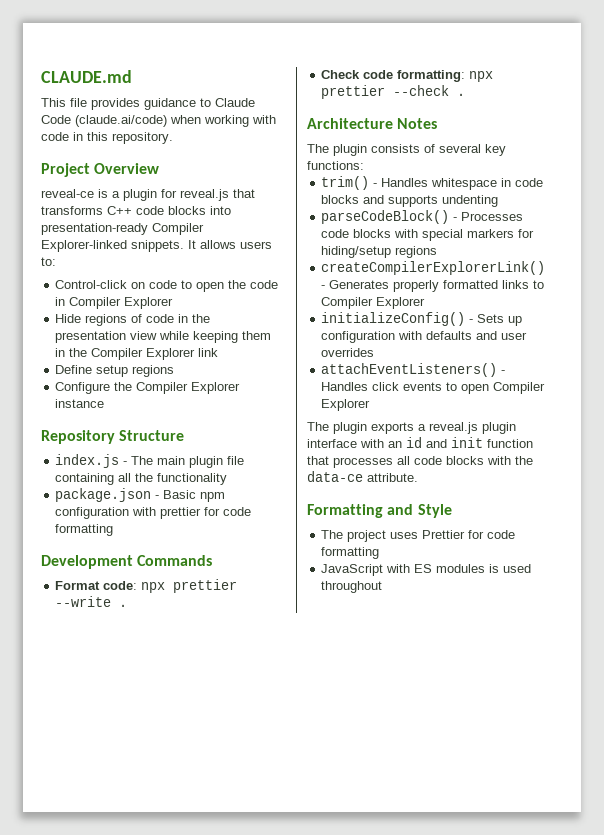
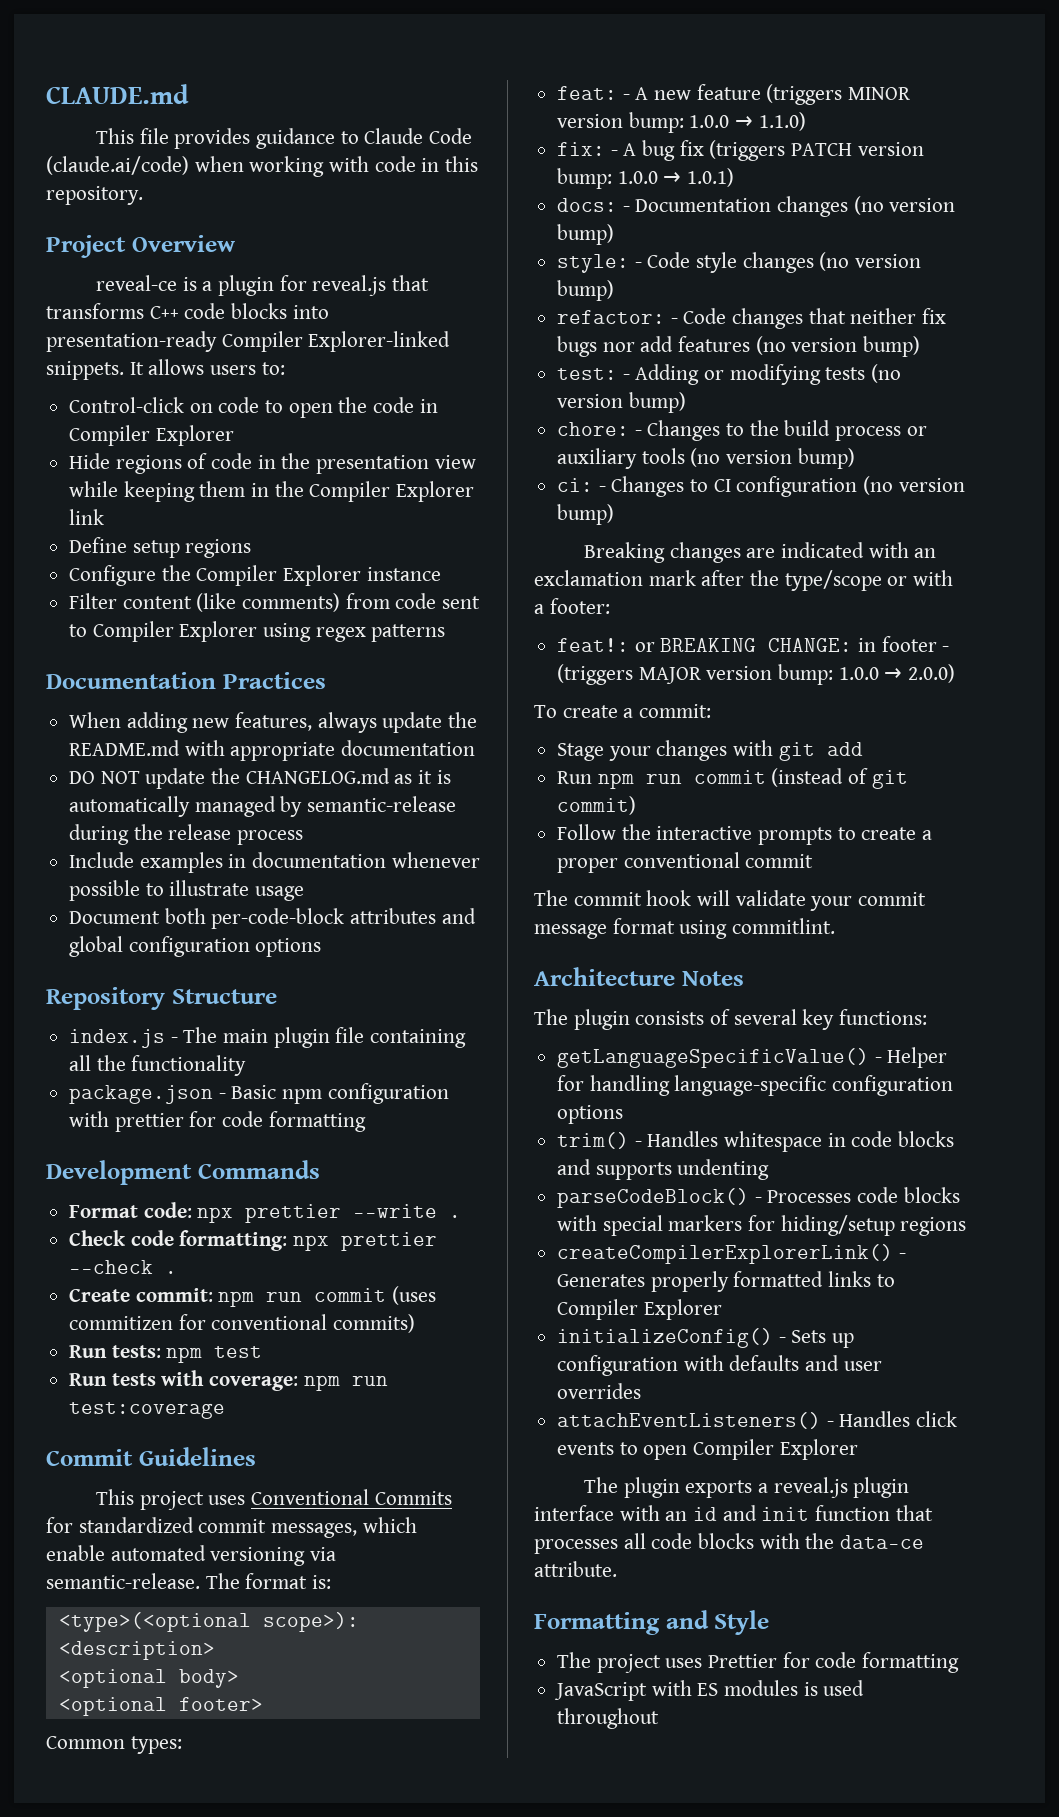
+ Filter content (like comments) from code sent to Compiler Explorer using regex patterns
+ Documentation Practices
+ When adding new features, always update the README.md with appropriate documentation
+ DO NOT update the CHANGELOG.md as it is automatically managed by semantic-release during the release process
+ Include examples in documentation whenever possible to illustrate usage
+ Document both per-code-block attributes and global configuration options
+ Create commit: npm run commit (uses commitizen for conventional commits)
+ Run tests: npm test
+ Run tests with coverage: npm run test:coverage
+ Commit Guidelines
+ This project uses Conventional Commits for standardized commit messages, which enable automated versioning via semantic-release. The format is:
+ <type>(<optional scope>): <description>
+ <optional body>
+ <optional footer>
+ Common types:
+ feat: - A new feature (triggers MINOR version bump: 1.0.0 → 1.1.0)
+ fix: - A bug fix (triggers PATCH version bump: 1.0.0 → 1.0.1)
+ docs: - Documentation changes (no version bump)
+ style: - Code style changes (no version bump)
+ refactor: - Code changes that neither fix bugs nor add features (no version bump)
+ test: - Adding or modifying tests (no version bump)
+ chore: - Changes to the build process or auxiliary tools (no version bump)
+ ci: - Changes to CI configuration (no version bump)
+ Breaking changes are indicated with an exclamation mark after the type/scope or with a footer:
+ feat!: or BREAKING CHANGE: in footer - (triggers MAJOR version bump: 1.0.0 → 2.0.0)
+ To create a commit:
+ Stage your changes with git add
+ Run npm run commit (instead of git commit)
+ Follow the interactive prompts to create a proper conventional commit
+ The commit hook will validate your commit message format using commitlint.
+ getLanguageSpecificValue() - Helper for handling language-specific configuration options

